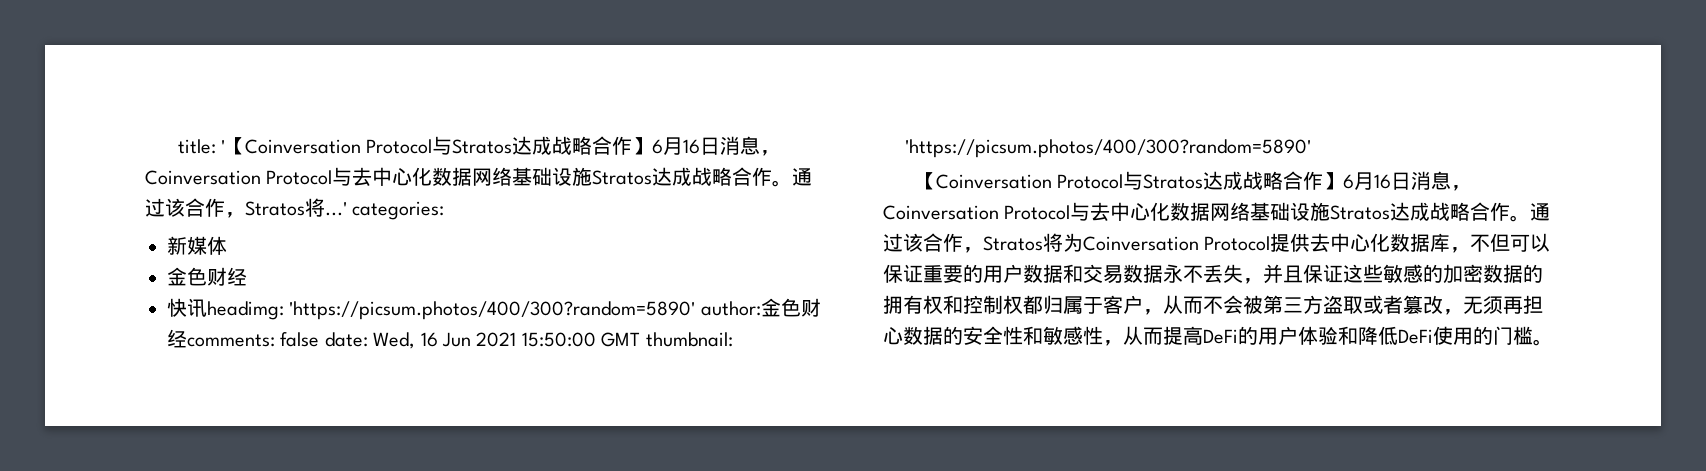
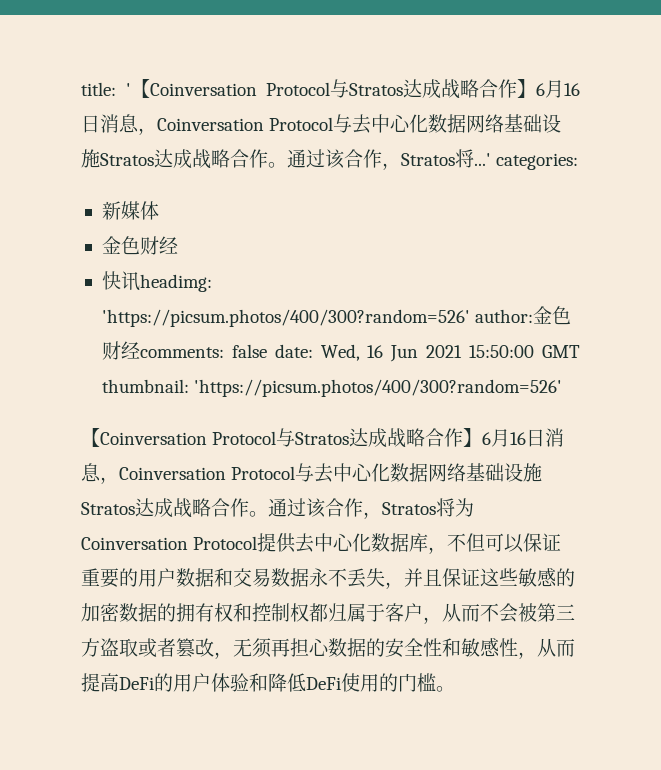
- 快讯headimg: 'https://picsum.photos/400/300?random=5890' author:金色财经comments: false date: Wed, 16 Jun 2021 15:50:00 GMT thumbnail: 'https://picsum.photos/400/300?random=5890'
+ 快讯headimg: 'https://picsum.photos/400/300?random=526' author:金色财经comments: false date: Wed, 16 Jun 2021 15:50:00 GMT thumbnail: 'https://picsum.photos/400/300?random=526'

